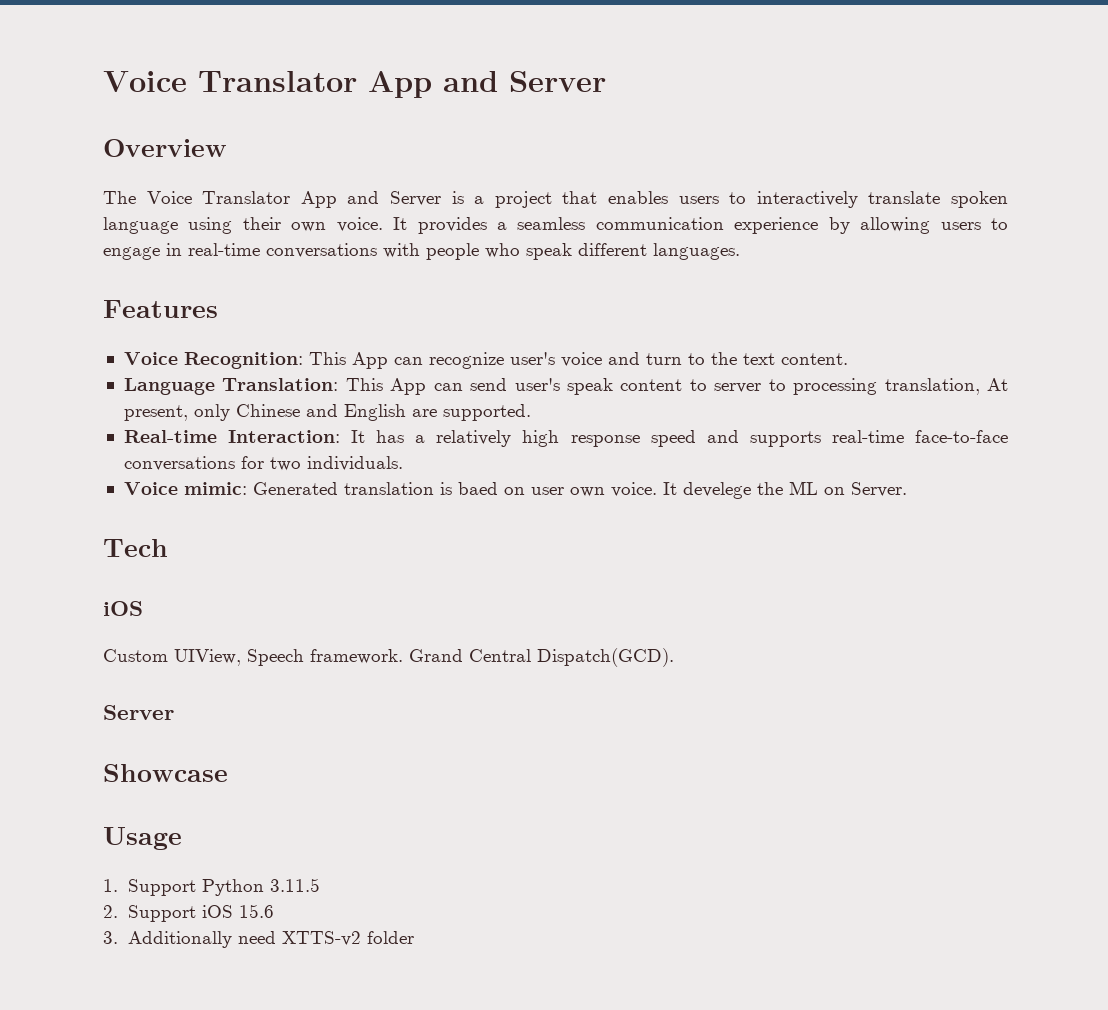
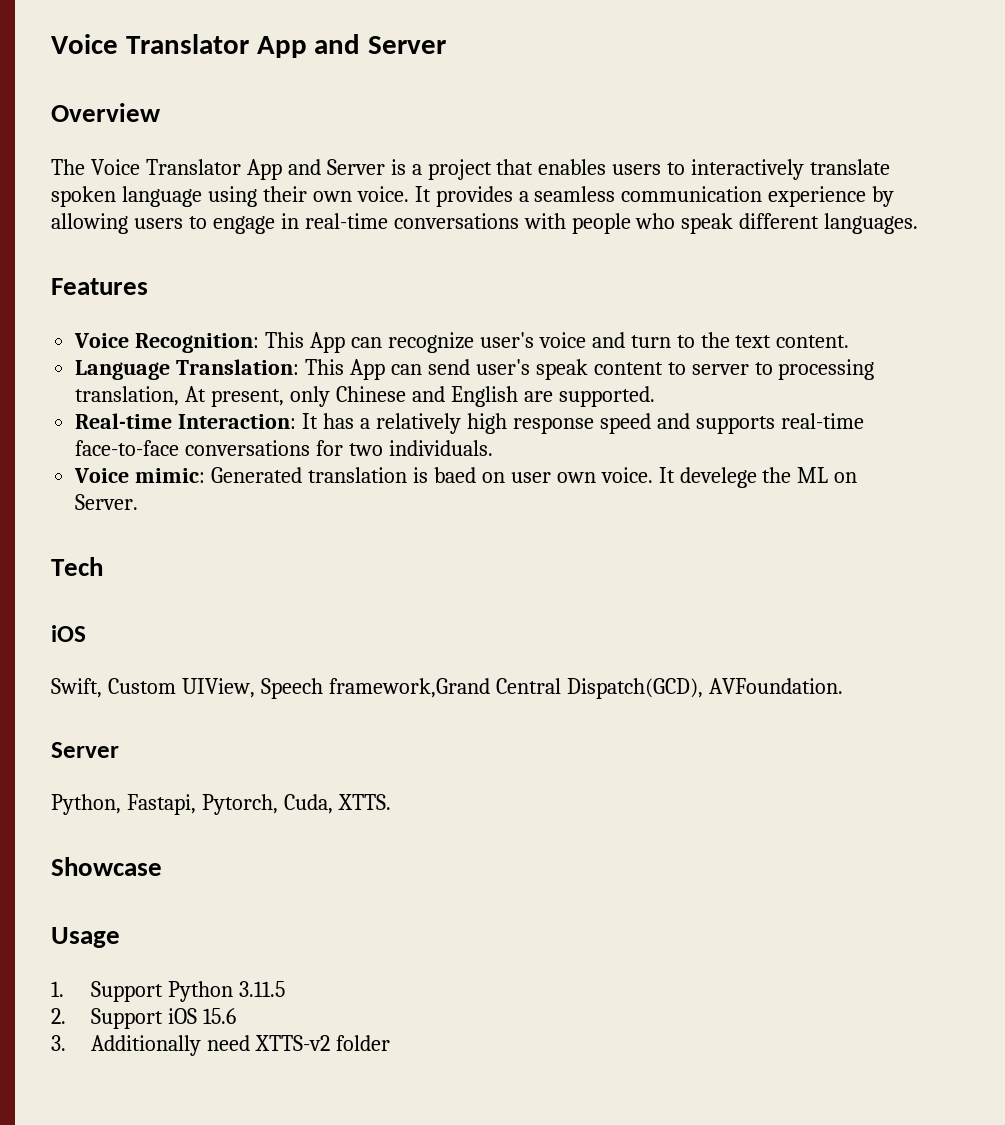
- Custom UIView, Speech framework. Grand Central Dispatch(GCD).
+ Swift, Custom UIView, Speech framework,Grand Central Dispatch(GCD), AVFoundation.
  Server
+ Python, Fastapi, Pytorch, Cuda, XTTS.

